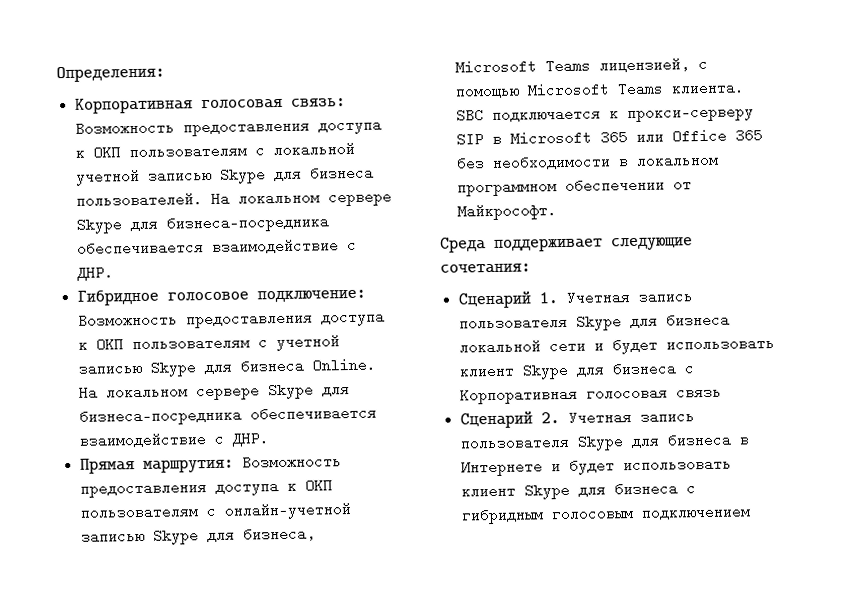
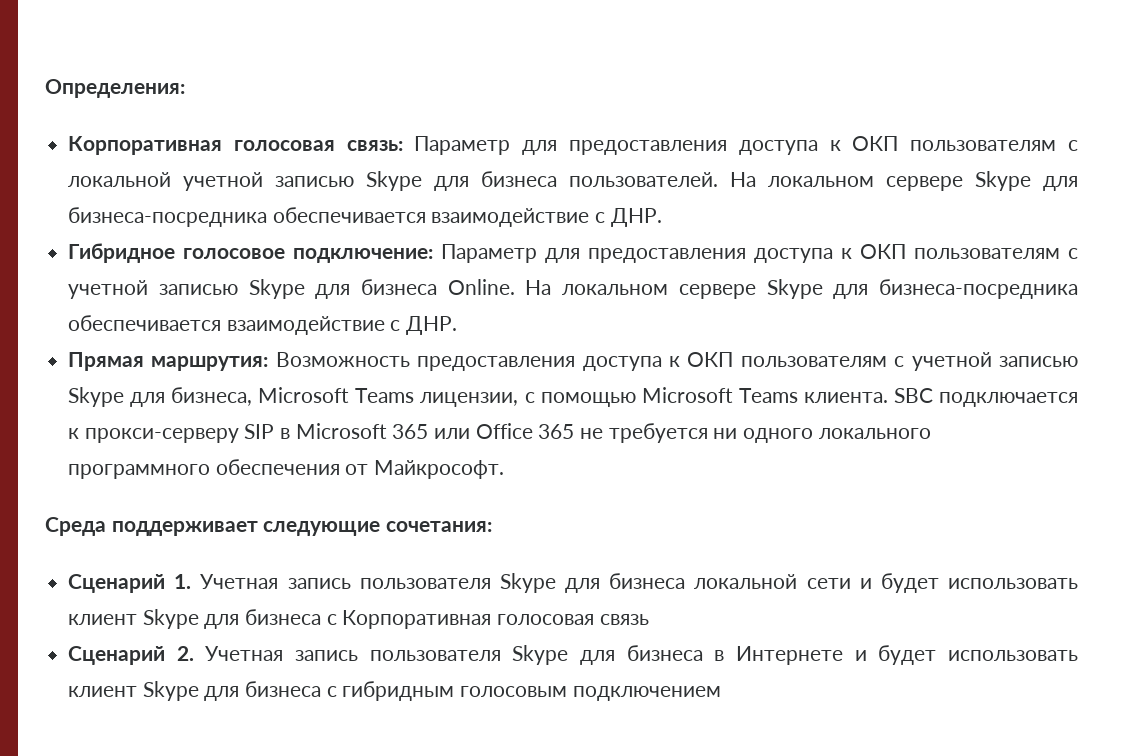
- Корпоративная голосовая связь: Возможность предоставления доступа к ОКП пользователям с локальной учетной записью Skype для бизнеса пользователей.
+ Корпоративная голосовая связь: Параметр для предоставления доступа к ОКП пользователям с локальной учетной записью Skype для бизнеса пользователей.
- Гибридное голосовое подключение: Возможность предоставления доступа к ОКП пользователям с учетной записью Skype для бизнеса Online.
+ Гибридное голосовое подключение: Параметр для предоставления доступа к ОКП пользователям с учетной записью Skype для бизнеса Online.
- Прямая маршрутия: Возможность предоставления доступа к ОКП пользователям с онлайн-учетной записью Skype для бизнеса, Microsoft Teams лицензией, с помощью Microsoft Teams клиента.
+ Прямая маршрутия: Возможность предоставления доступа к ОКП пользователям с учетной записью Skype для бизнеса, Microsoft Teams лицензии, с помощью Microsoft Teams клиента.
- SBC подключается к прокси-серверу SIP в Microsoft 365 или Office 365 без необходимости в локальном программном обеспечении от Майкрософт.
+ SBC подключается к прокси-серверу SIP в Microsoft 365 или Office 365 не требуется ни одного локального программного обеспечения от Майкрософт.

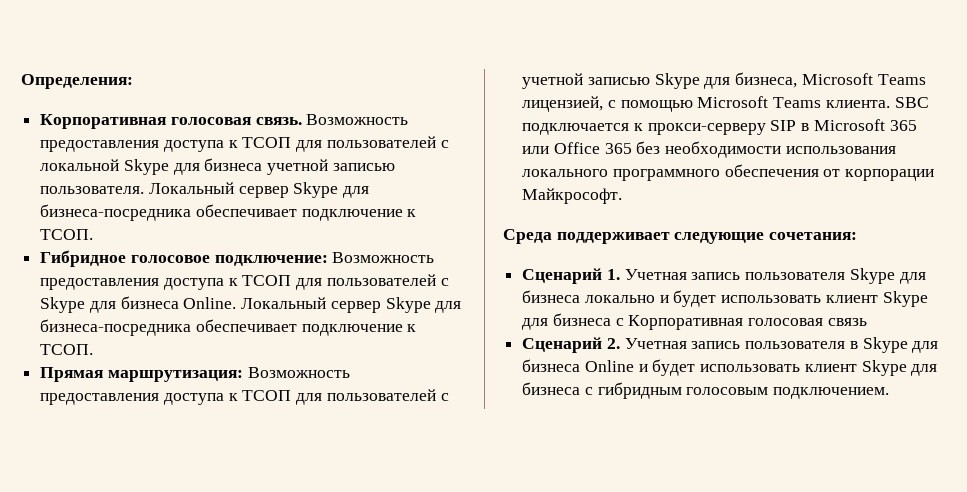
- Корпоративная голосовая связь: Параметр для предоставления доступа к ОКП пользователям с локальной учетной записью Skype для бизнеса пользователей. На локальном сервере Skype для бизнеса-посредника обеспечивается взаимодействие с ДНР.
+ Корпоративная голосовая связь. Возможность предоставления доступа к ТСОП для пользователей с локальной Skype для бизнеса учетной записью пользователя. Локальный сервер Skype для бизнеса-посредника обеспечивает подключение к ТСОП.
- Гибридное голосовое подключение: Параметр для предоставления доступа к ОКП пользователям с учетной записью Skype для бизнеса Online. На локальном сервере Skype для бизнеса-посредника обеспечивается взаимодействие с ДНР.
+ Гибридное голосовое подключение: Возможность предоставления доступа к ТСОП для пользователей с Skype для бизнеса Online. Локальный сервер Skype для бизнеса-посредника обеспечивает подключение к ТСОП.
- Прямая маршрутия: Возможность предоставления доступа к ОКП пользователям с учетной записью Skype для бизнеса, Microsoft Teams лицензии, с помощью Microsoft Teams клиента.
+ Прямая маршрутизация: Возможность предоставления доступа к ТСОП для пользователей с учетной записью Skype для бизнеса, Microsoft Teams лицензией, с помощью Microsoft Teams клиента.
- SBC подключается к прокси-серверу SIP в Microsoft 365 или Office 365 не требуется ни одного локального программного обеспечения от Майкрософт.
+ SBC подключается к прокси-серверу SIP в Microsoft 365 или Office 365 без необходимости использования локального программного обеспечения от корпорации Майкрософт.
- Сценарий 1. Учетная запись пользователя Skype для бизнеса локальной сети и будет использовать клиент Skype для бизнеса с Корпоративная голосовая связь
+ Сценарий 1. Учетная запись пользователя Skype для бизнеса локально и будет использовать клиент Skype для бизнеса с Корпоративная голосовая связь
- Сценарий 2. Учетная запись пользователя Skype для бизнеса в Интернете и будет использовать клиент Skype для бизнеса с гибридным голосовым подключением
+ Сценарий 2. Учетная запись пользователя в Skype для бизнеса Online и будет использовать клиент Skype для бизнеса с гибридным голосовым подключением.

